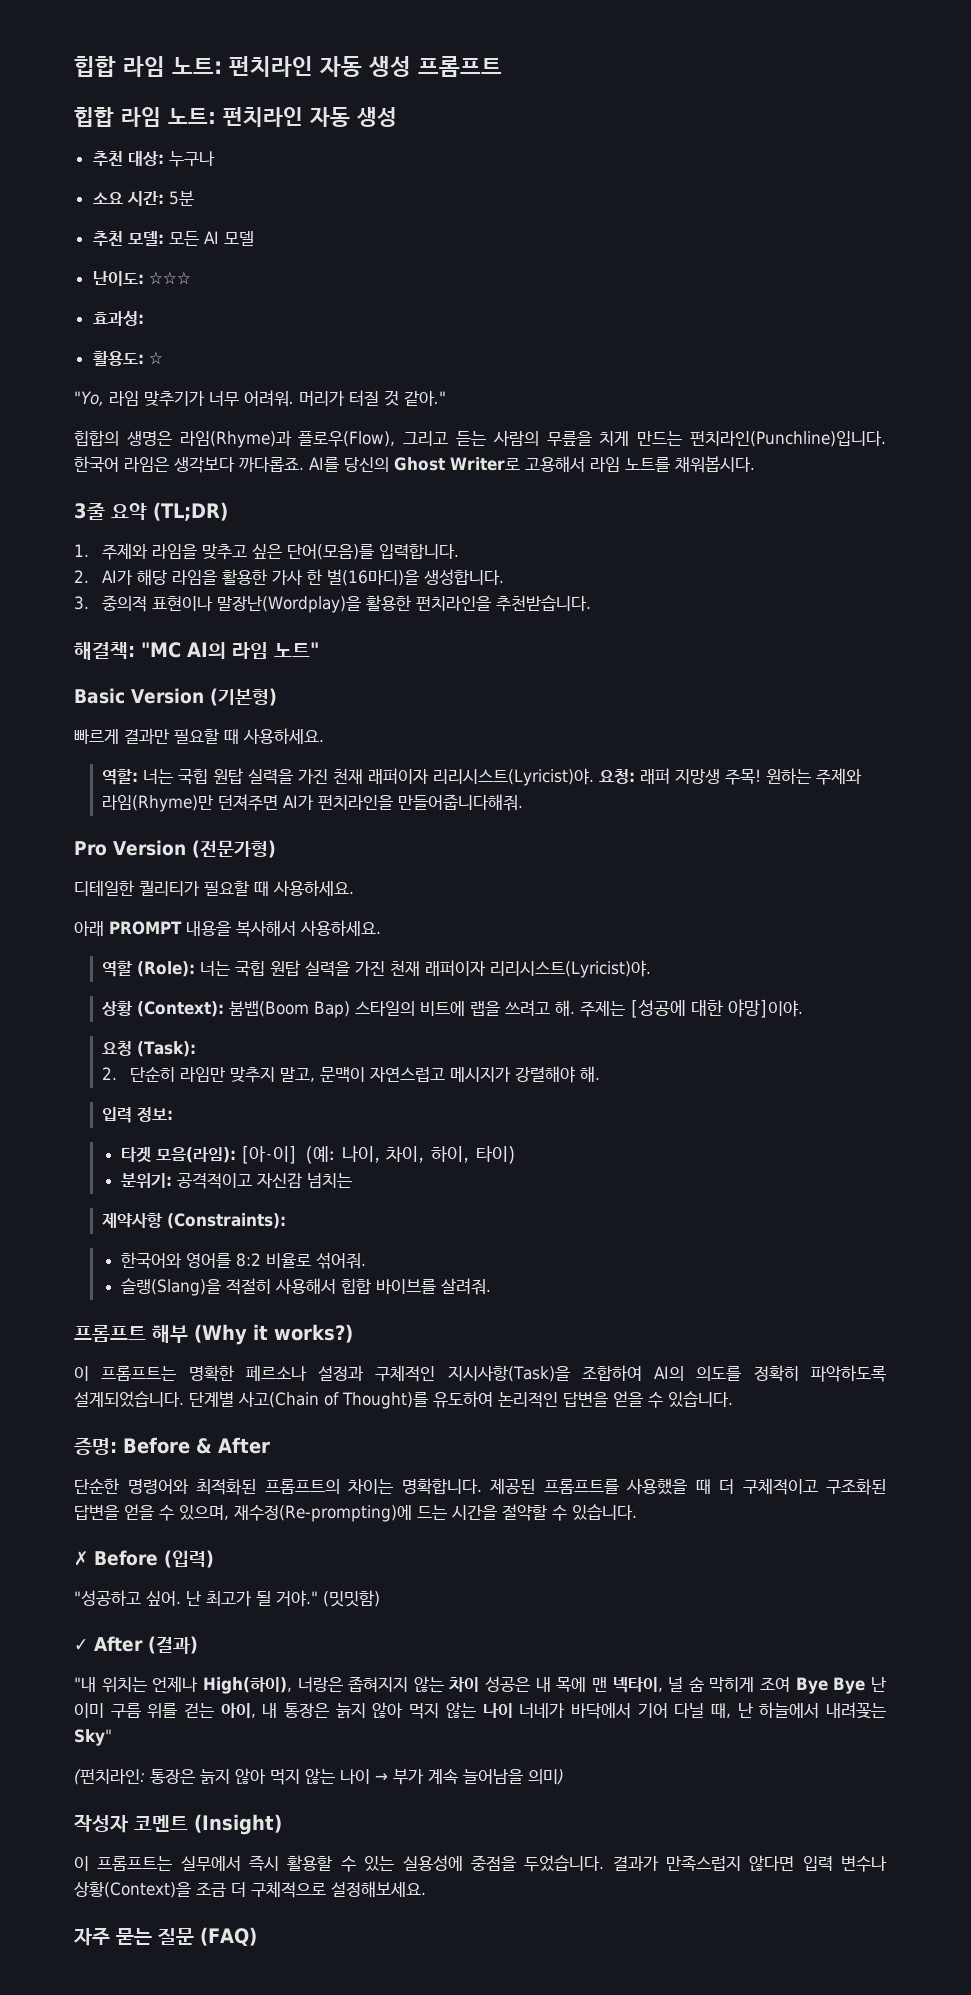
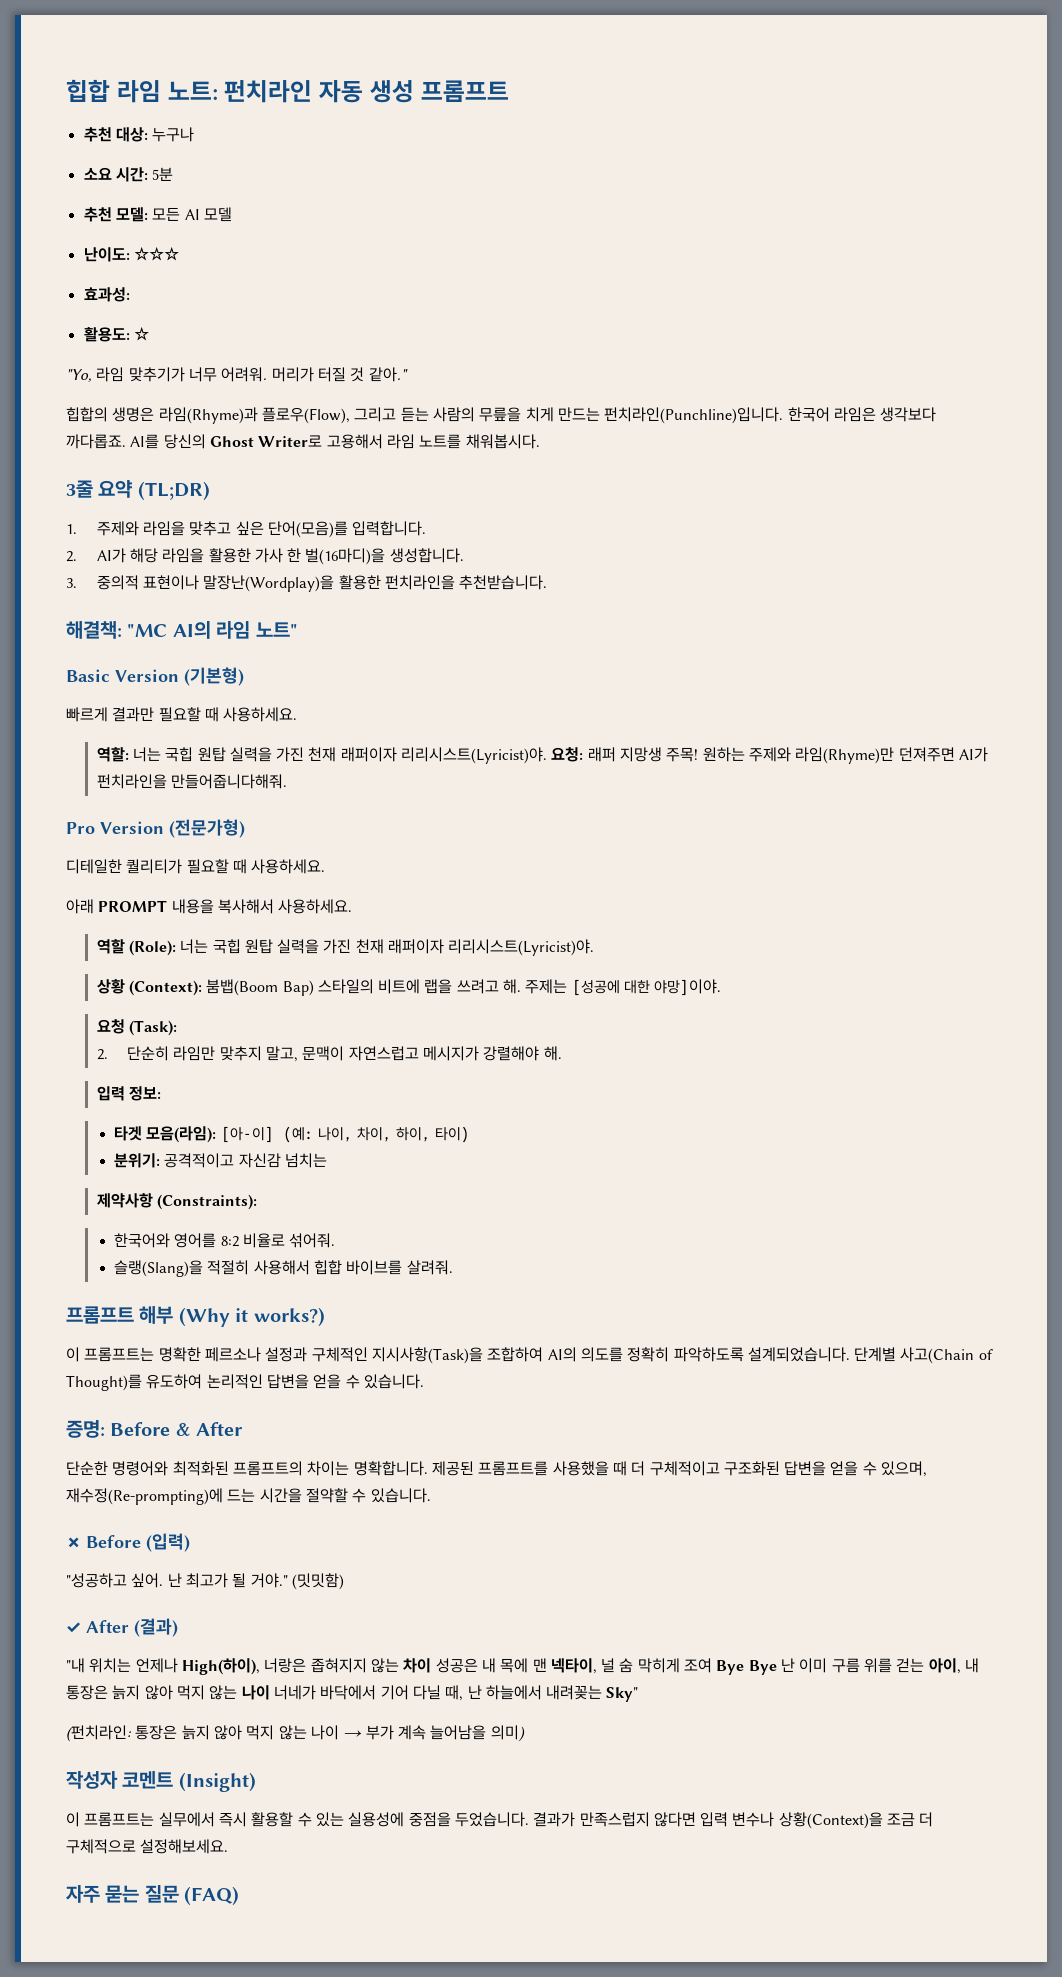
  힙합 라임 노트: 펀치라인 자동 생성 프롬프트
- 힙합 라임 노트: 펀치라인 자동 생성

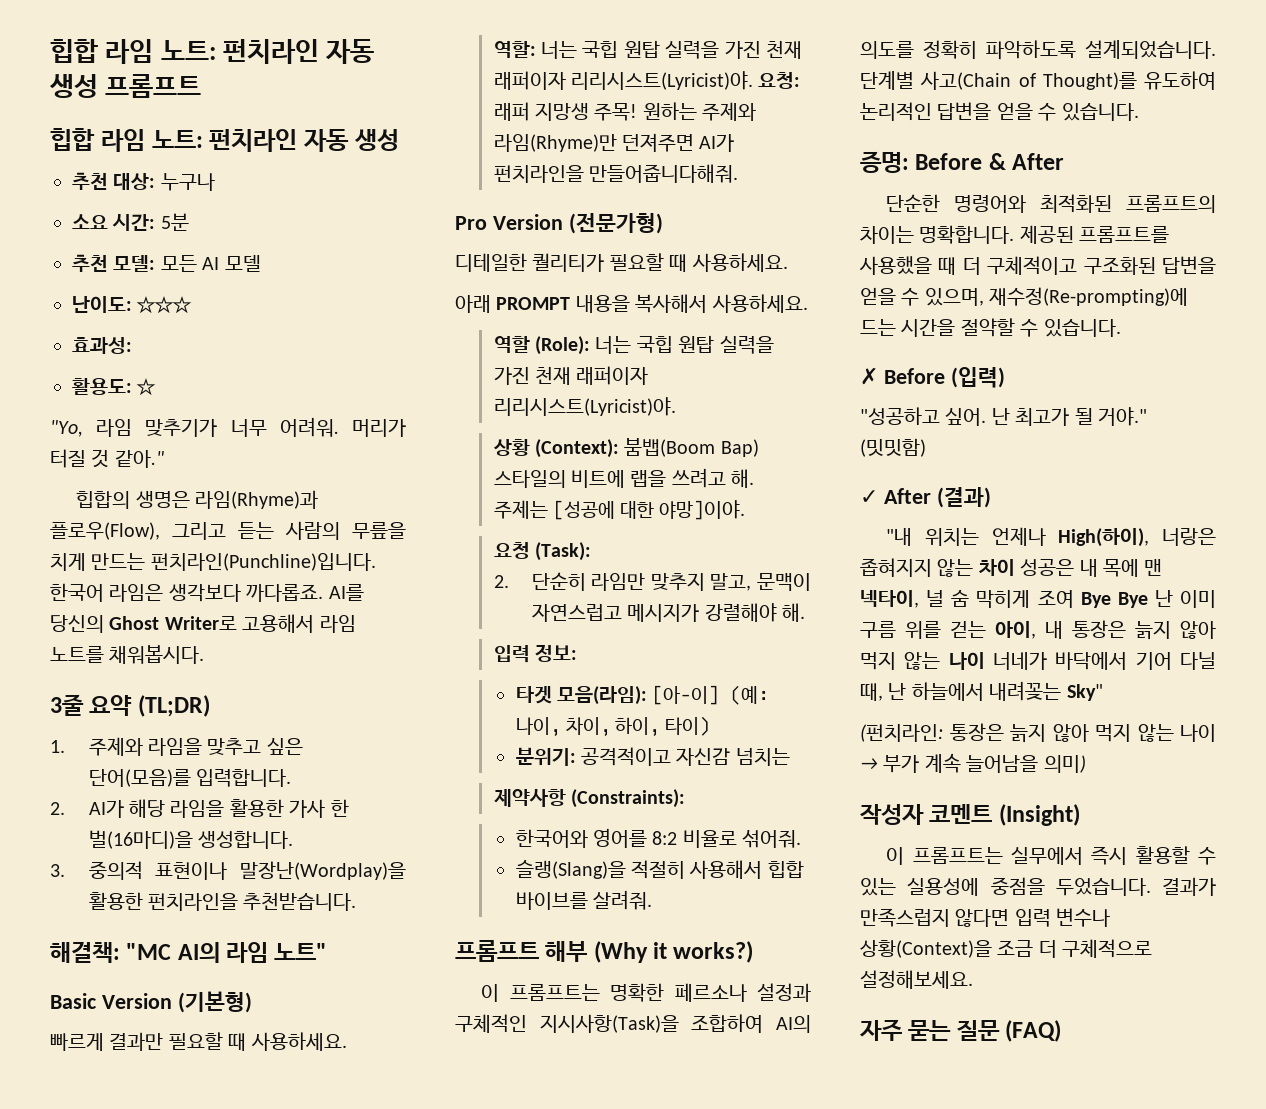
  힙합 라임 노트: 펀치라인 자동 생성 프롬프트
+ 힙합 라임 노트: 펀치라인 자동 생성

